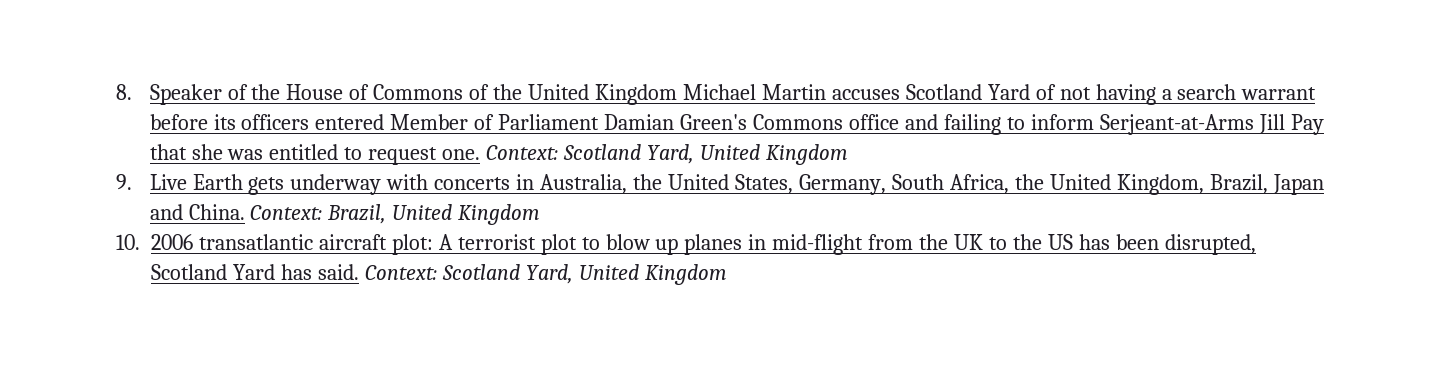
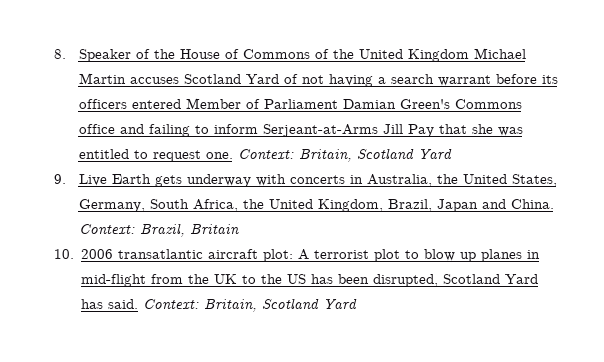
- 8. Speaker of the House of Commons of the United Kingdom Michael Martin accuses Scotland Yard of not having a search warrant before its officers entered Member of Parliament Damian Green's Commons office and failing to inform Serjeant-at-Arms Jill Pay that she was entitled to request one. Context: Scotland Yard, United Kingdom
+ 8. Speaker of the House of Commons of the United Kingdom Michael Martin accuses Scotland Yard of not having a search warrant before its officers entered Member of Parliament Damian Green's Commons office and failing to inform Serjeant-at-Arms Jill Pay that she was entitled to request one. Context: Britain, Scotland Yard
- Context: Brazil, United Kingdom
+ Context: Brazil, Britain
- 10. 2006 transatlantic aircraft plot: A terrorist plot to blow up planes in mid-flight from the UK to the US has been disrupted, Scotland Yard has said. Context: Scotland Yard, United Kingdom
+ 10. 2006 transatlantic aircraft plot: A terrorist plot to blow up planes in mid-flight from the UK to the US has been disrupted, Scotland Yard has said. Context: Britain, Scotland Yard

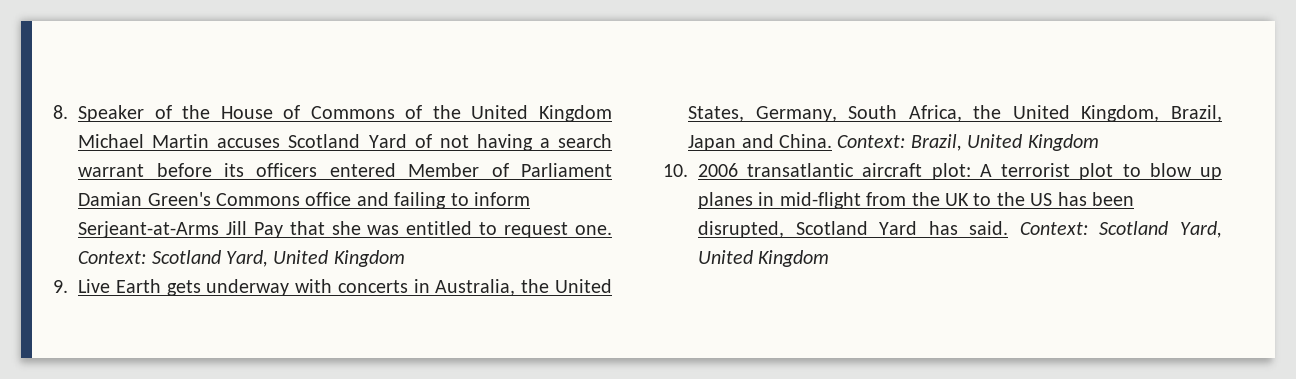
- 8. Speaker of the House of Commons of the United Kingdom Michael Martin accuses Scotland Yard of not having a search warrant before its officers entered Member of Parliament Damian Green's Commons office and failing to inform Serjeant-at-Arms Jill Pay that she was entitled to request one. Context: Britain, Scotland Yard
+ 8. Speaker of the House of Commons of the United Kingdom Michael Martin accuses Scotland Yard of not having a search warrant before its officers entered Member of Parliament Damian Green's Commons office and failing to inform Serjeant-at-Arms Jill Pay that she was entitled to request one. Context: Scotland Yard, United Kingdom
- Context: Brazil, Britain
+ Context: Brazil, United Kingdom
- 10. 2006 transatlantic aircraft plot: A terrorist plot to blow up planes in mid-flight from the UK to the US has been disrupted, Scotland Yard has said. Context: Britain, Scotland Yard
+ 10. 2006 transatlantic aircraft plot: A terrorist plot to blow up planes in mid-flight from the UK to the US has been disrupted, Scotland Yard has said. Context: Scotland Yard, United Kingdom

